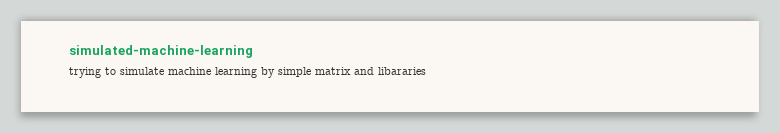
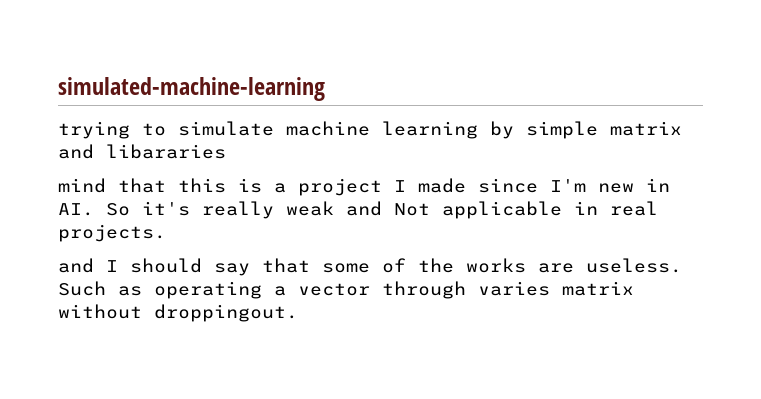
+ mind that this is a project I made since I'm new in AI. So it's really weak and Not applicable in real projects.
+ and I should say that some of the works are useless. Such as operating a vector through varies matrix without droppingout.

